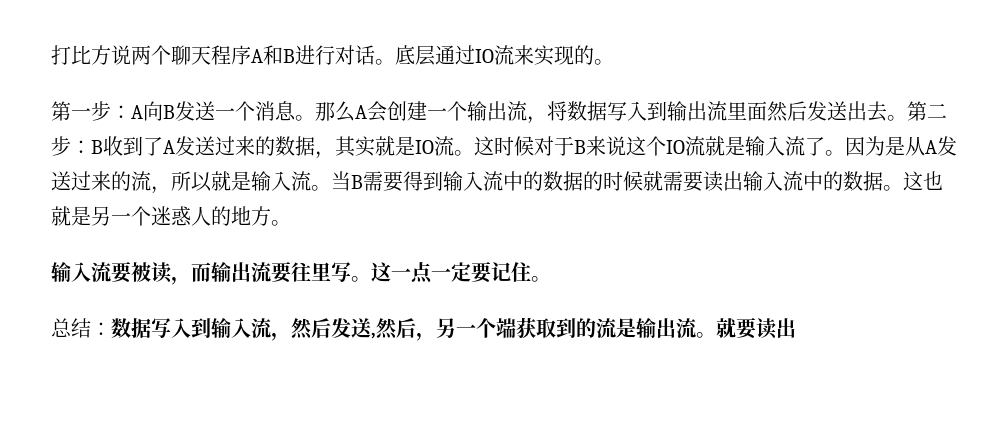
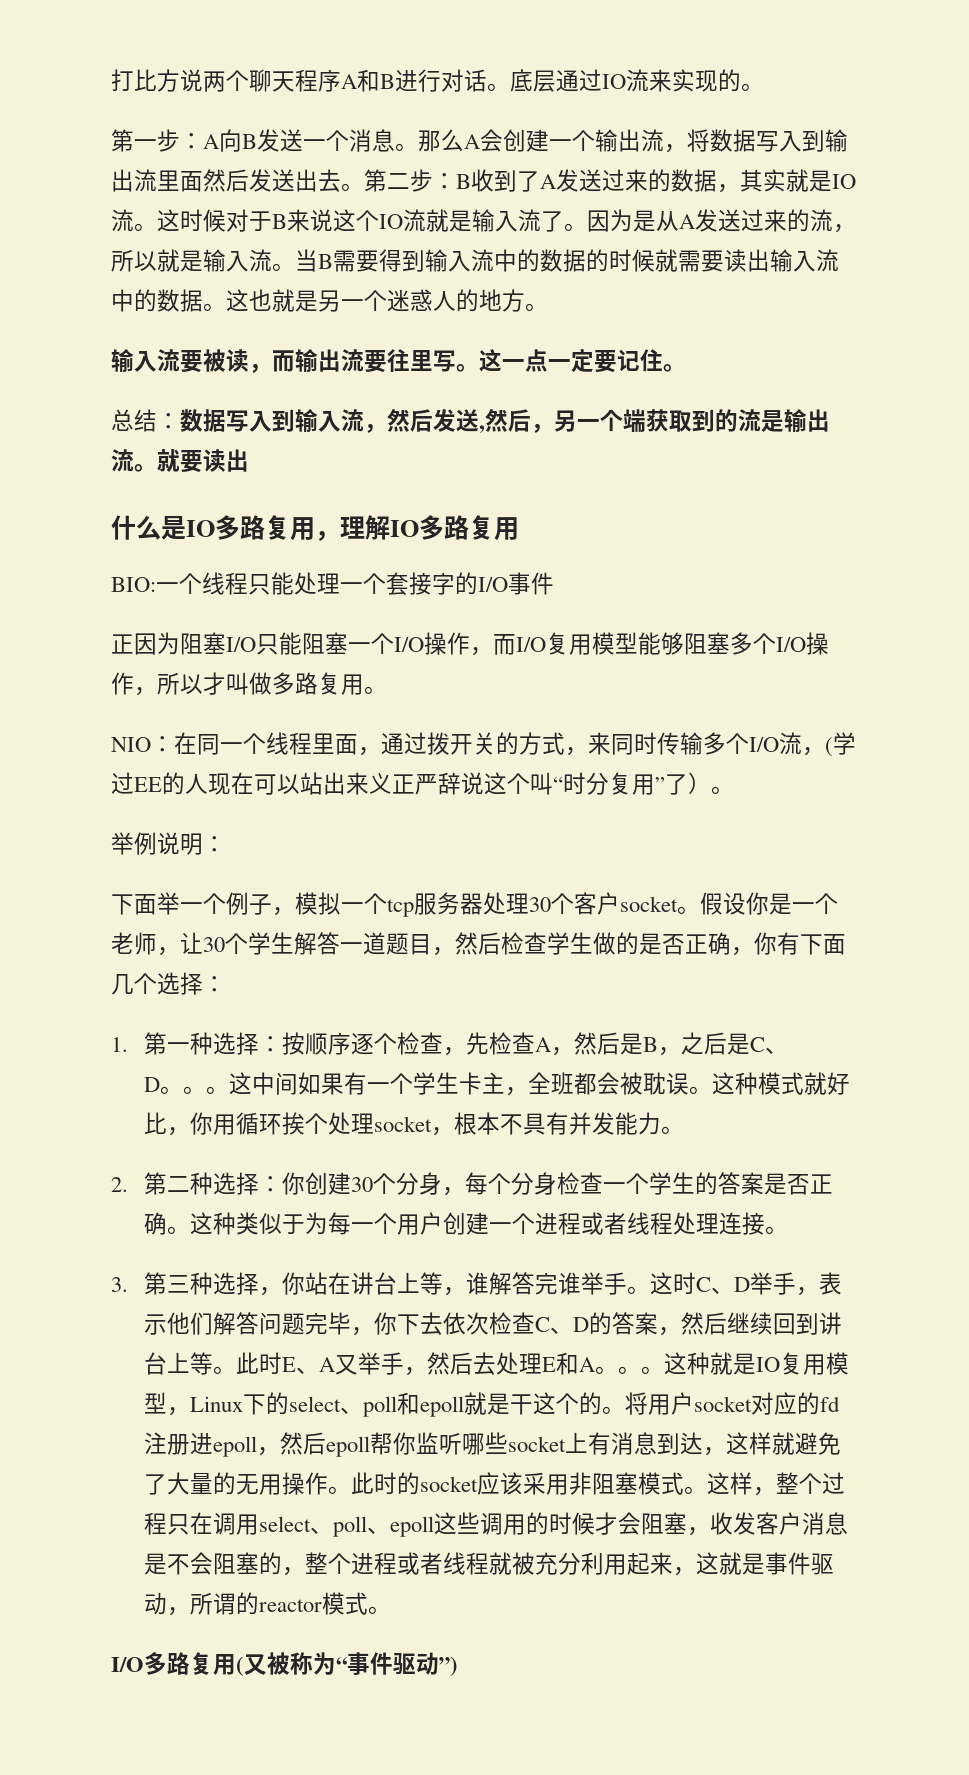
+ 什么是IO多路复用，理解IO多路复用
+ BIO:一个线程只能处理一个套接字的I/O事件
+ 正因为阻塞I/O只能阻塞一个I/O操作，而I/O复用模型能够阻塞多个I/O操作，所以才叫做多路复用。
+ NIO：在同一个线程里面，通过拨开关的方式，来同时传输多个I/O流，(学过EE的人现在可以站出来义正严辞说这个叫“时分复用”了）。
+ 举例说明：
+ 下面举一个例子，模拟一个tcp服务器处理30个客户socket。假设你是一个老师，让30个学生解答一道题目，然后检查学生做的是否正确，你有下面几个选择：
+ 1.第一种选择：按顺序逐个检查，先检查A，然后是B，之后是C、D。。。这中间如果有一个学生卡主，全班都会被耽误。这种模式就好比，你用循环挨个处理socket，根本不具有并发能力。
+ 2.第二种选择：你创建30个分身，每个分身检查一个学生的答案是否正确。这种类似于为每一个用户创建一个进程或者线程处理连接。
+ 3.第三种选择，你站在讲台上等，谁解答完谁举手。这时C、D举手，表示他们解答问题完毕，你下去依次检查C、D的答案，然后继续回到讲台上等。此时E、A又举手，然后去处理E和A。。。这种就是IO复用模型，Linux下的select、poll和epoll就是干这个的。将用户socket对应的fd注册进epoll，然后epoll帮你监听哪些socket上有消息到达，这样就避免了大量的无用操作。此时的socket应该采用非阻塞模式。这样，整个过程只在调用select、poll、epoll这些调用的时候才会阻塞，收发客户消息是不会阻塞的，整个进程或者线程就被充分利用起来，这就是事件驱动，所谓的reactor模式。
+ I/O多路复用(又被称为“事件驱动”)

